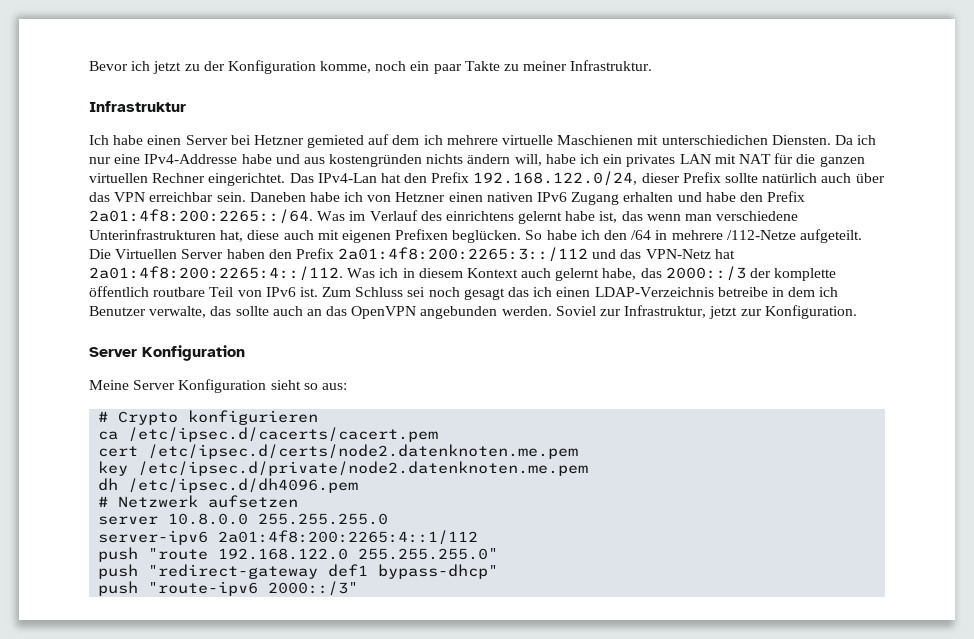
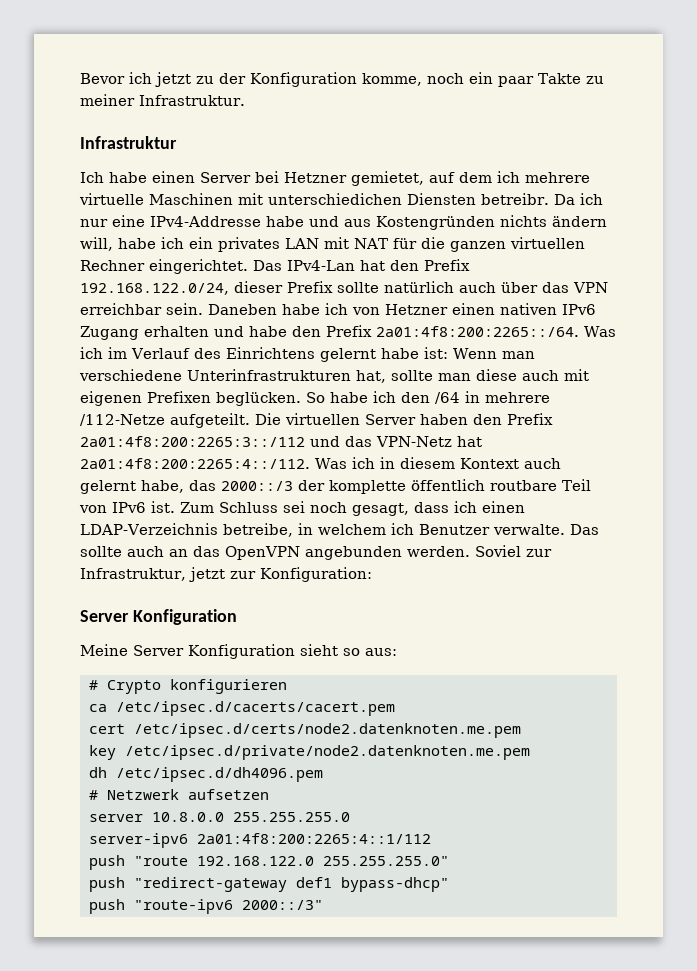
- Ich habe einen Server bei Hetzner gemieted auf dem ich mehrere virtuelle Maschienen mit unterschiedichen Diensten.
+ Ich habe einen Server bei Hetzner gemietet, auf dem ich mehrere virtuelle Maschinen mit unterschiedichen Diensten betreibr.
- Da ich nur eine IPv4-Addresse habe und aus kostengründen nichts ändern will, habe ich ein privates LAN mit NAT für die ganzen virtuellen Rechner eingerichtet.
+ Da ich nur eine IPv4-Addresse habe und aus Kostengründen nichts ändern will, habe ich ein privates LAN mit NAT für die ganzen virtuellen Rechner eingerichtet.
- Was im Verlauf des einrichtens gelernt habe ist, das wenn man verschiedene Unterinfrastrukturen hat, diese auch mit eigenen Prefixen beglücken.
+ Was ich im Verlauf des Einrichtens gelernt habe ist: Wenn man verschiedene Unterinfrastrukturen hat, sollte man diese auch mit eigenen Prefixen beglücken.
- Die Virtuellen Server haben den Prefix 2a01:4f8:200:2265:3::/112 und das VPN-Netz hat 2a01:4f8:200:2265:4::/112.
+ Die virtuellen Server haben den Prefix 2a01:4f8:200:2265:3::/112 und das VPN-Netz hat 2a01:4f8:200:2265:4::/112.
- Zum Schluss sei noch gesagt das ich einen LDAP-Verzeichnis betreibe in dem ich Benutzer verwalte, das sollte auch an das OpenVPN angebunden werden.
+ Zum Schluss sei noch gesagt, dass ich einen LDAP-Verzeichnis betreibe, in welchem ich Benutzer verwalte. Das sollte auch an das OpenVPN angebunden werden.
- Soviel zur Infrastruktur, jetzt zur Konfiguration.
+ Soviel zur Infrastruktur, jetzt zur Konfiguration:

